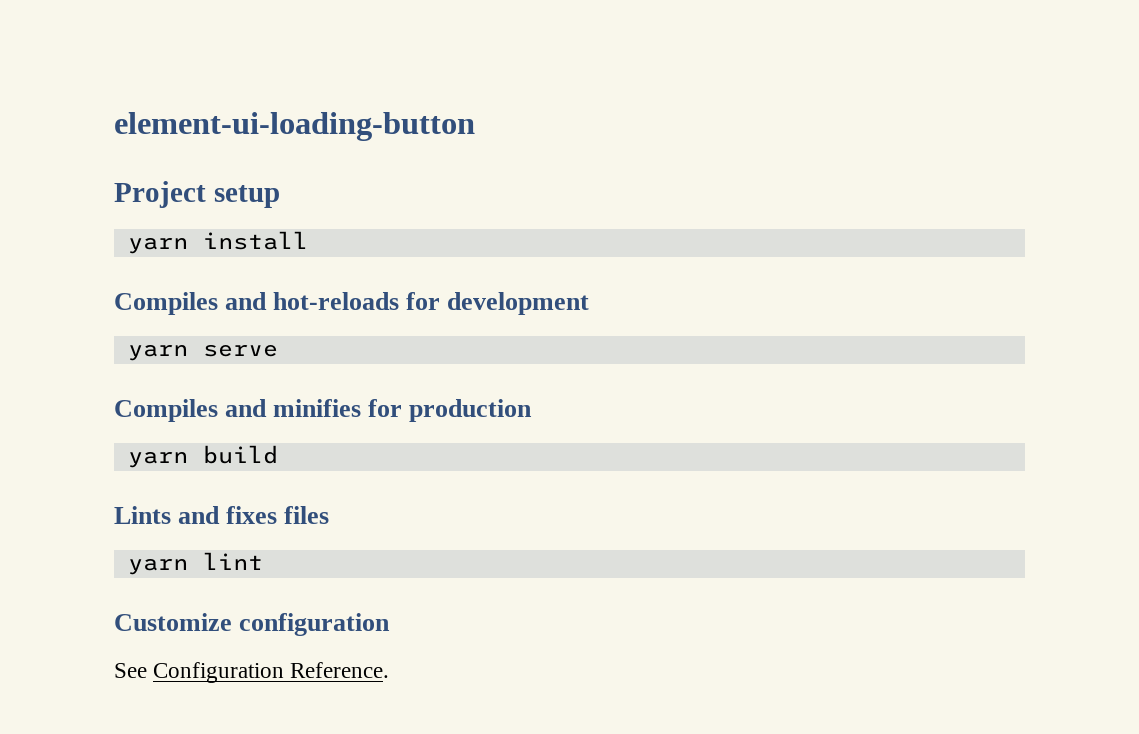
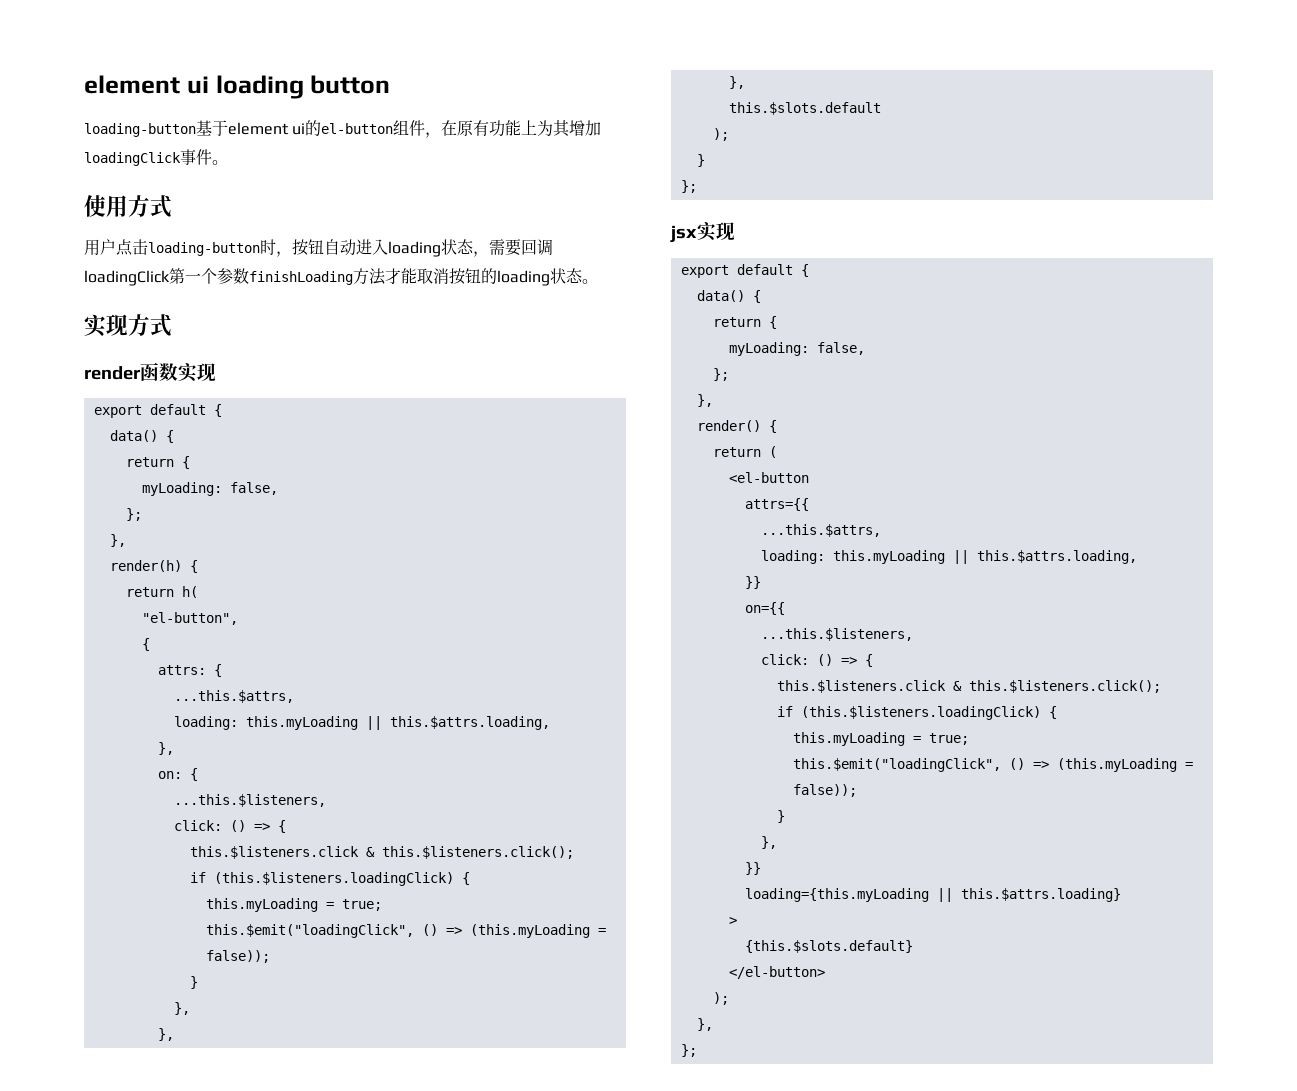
- element-ui-loading-button
- Project setup
- yarn install
- Compiles and hot-reloads for development
- yarn serve
- Compiles and minifies for production
- yarn build
- Lints and fixes files
- yarn lint
- Customize configuration
- See Configuration Reference.
+ element ui loading button
+ loading-button基于element ui的el-button组件，在原有功能上为其增加loadingClick事件。
+ 使用方式
+ 用户点击loading-button时，按钮自动进入loading状态，需要回调loadingClick第一个参数finishLoading方法才能取消按钮的loading状态。
+ 实现方式
+ render函数实现
+ export default {
+ data() {
+ return {
+ myLoading: false,
+ };
+ },
+ render(h) {
+ return h(
+ "el-button",
+ {
+ attrs: {
+ ...this.$attrs,
+ loading: this.myLoading || this.$attrs.loading,
+ },
+ on: {
+ ...this.$listeners,
+ click: () => {
+ this.$listeners.click & this.$listeners.click();
+ if (this.$listeners.loadingClick) {
+ this.myLoading = true;
+ this.$emit("loadingClick", () => (this.myLoading = false));
+ }
+ },
+ },
+ },
+ this.$slots.default
+ );
+ }
+ };
+ jsx实现
+ export default {
+ data() {
+ return {
+ myLoading: false,
+ };
+ },
+ render() {
+ return (
+ <el-button
+ attrs={{
+ ...this.$attrs,
+ loading: this.myLoading || this.$attrs.loading,
+ }}
+ on={{
+ ...this.$listeners,
+ click: () => {
+ this.$listeners.click & this.$listeners.click();
+ if (this.$listeners.loadingClick) {
+ this.myLoading = true;
+ this.$emit("loadingClick", () => (this.myLoading = false));
+ }
+ },
+ }}
+ loading={this.myLoading || this.$attrs.loading}
+ >
+ {this.$slots.default}
+ </el-button>
+ );
+ },
+ };

